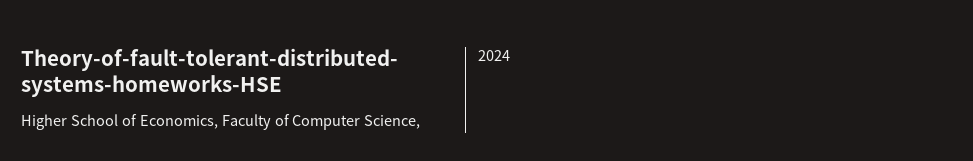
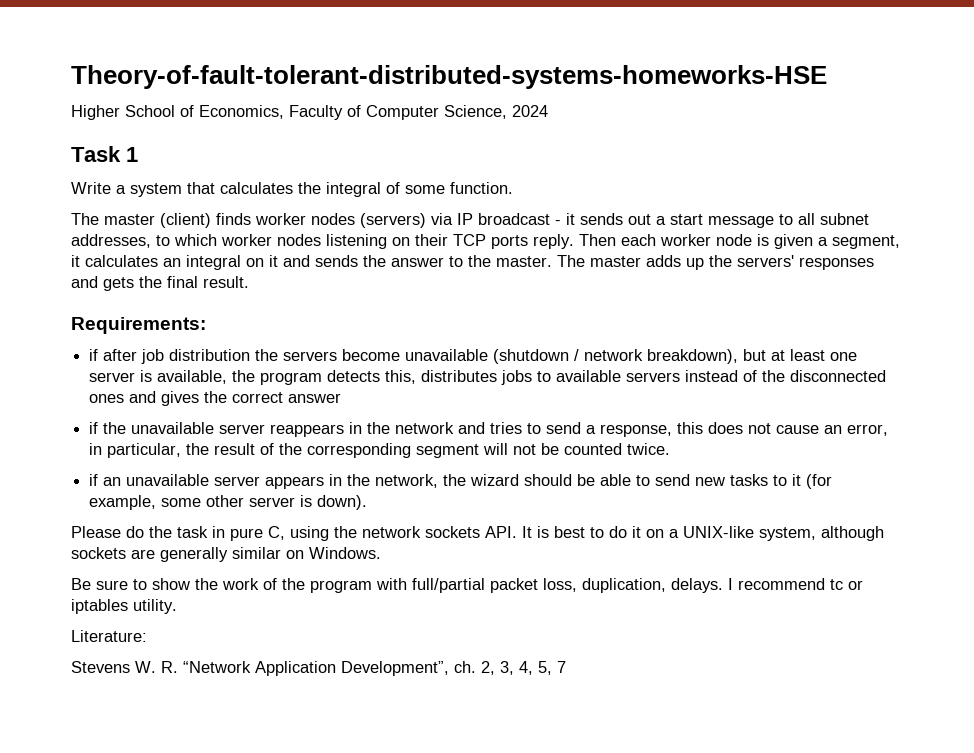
+ Task 1
+ Write a system that calculates the integral of some function.
+ The master (client) finds worker nodes (servers) via IP broadcast - it sends out a start message to all subnet addresses, to which worker nodes listening on their TCP ports reply. Then each worker node is given a segment, it calculates an integral on it and sends the answer to the master. The master adds up the servers' responses and gets the final result.
+ Requirements:
+ if after job distribution the servers become unavailable (shutdown / network breakdown), but at least one server is available, the program detects this, distributes jobs to available servers instead of the disconnected ones and gives the correct answer
+ if the unavailable server reappears in the network and tries to send a response, this does not cause an error, in particular, the result of the corresponding segment will not be counted twice.
+ if an unavailable server appears in the network, the wizard should be able to send new tasks to it (for example, some other server is down).
+ Please do the task in pure C, using the network sockets API. It is best to do it on a UNIX-like system, although sockets are generally similar on Windows.
+ Be sure to show the work of the program with full/partial packet loss, duplication, delays. I recommend tc or iptables utility.
+ Literature:
+ Stevens W. R. “Network Application Development”, ch. 2, 3, 4, 5, 7

